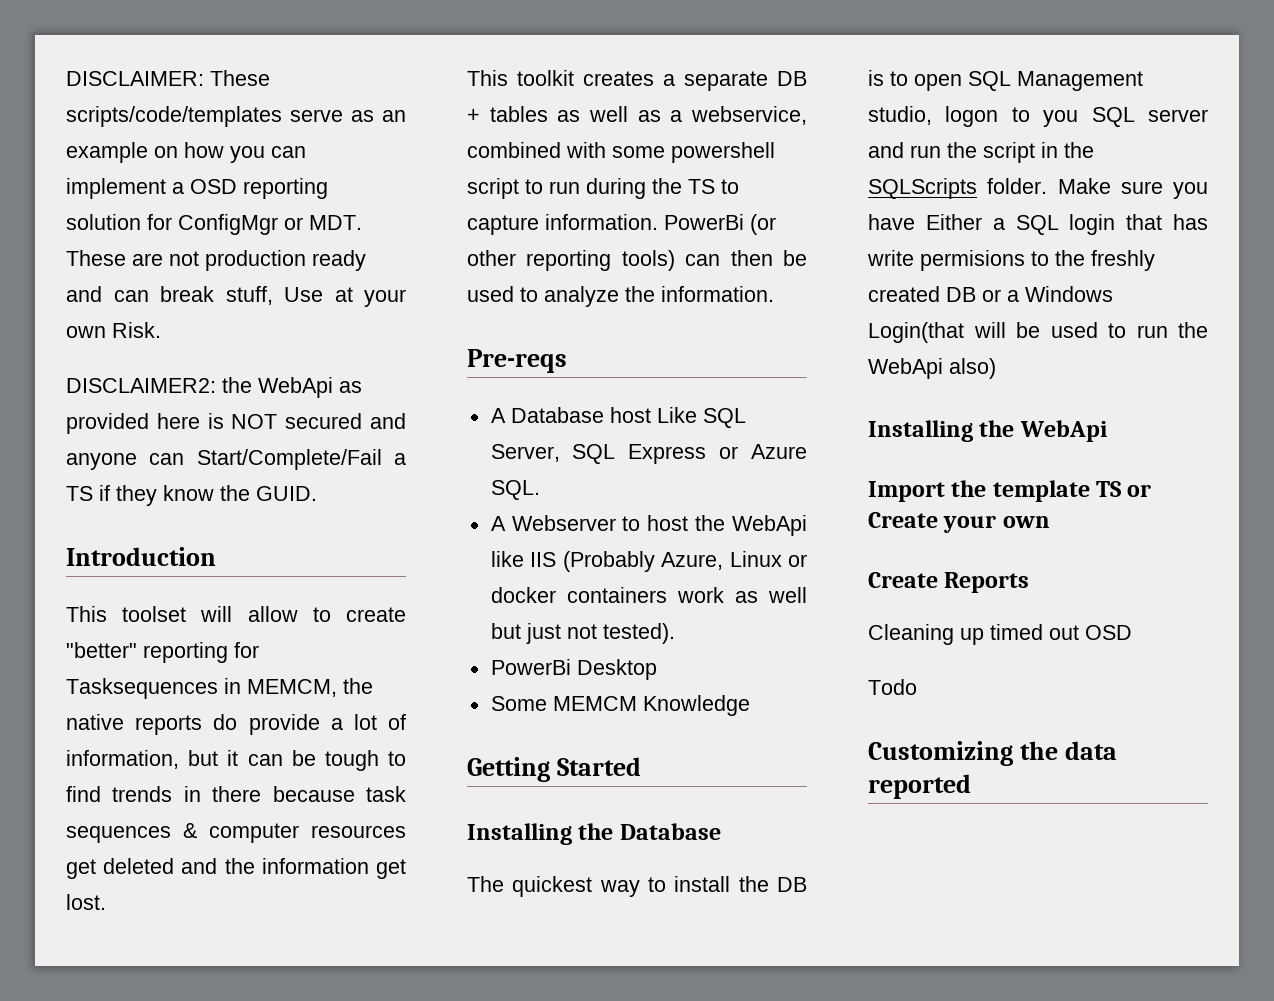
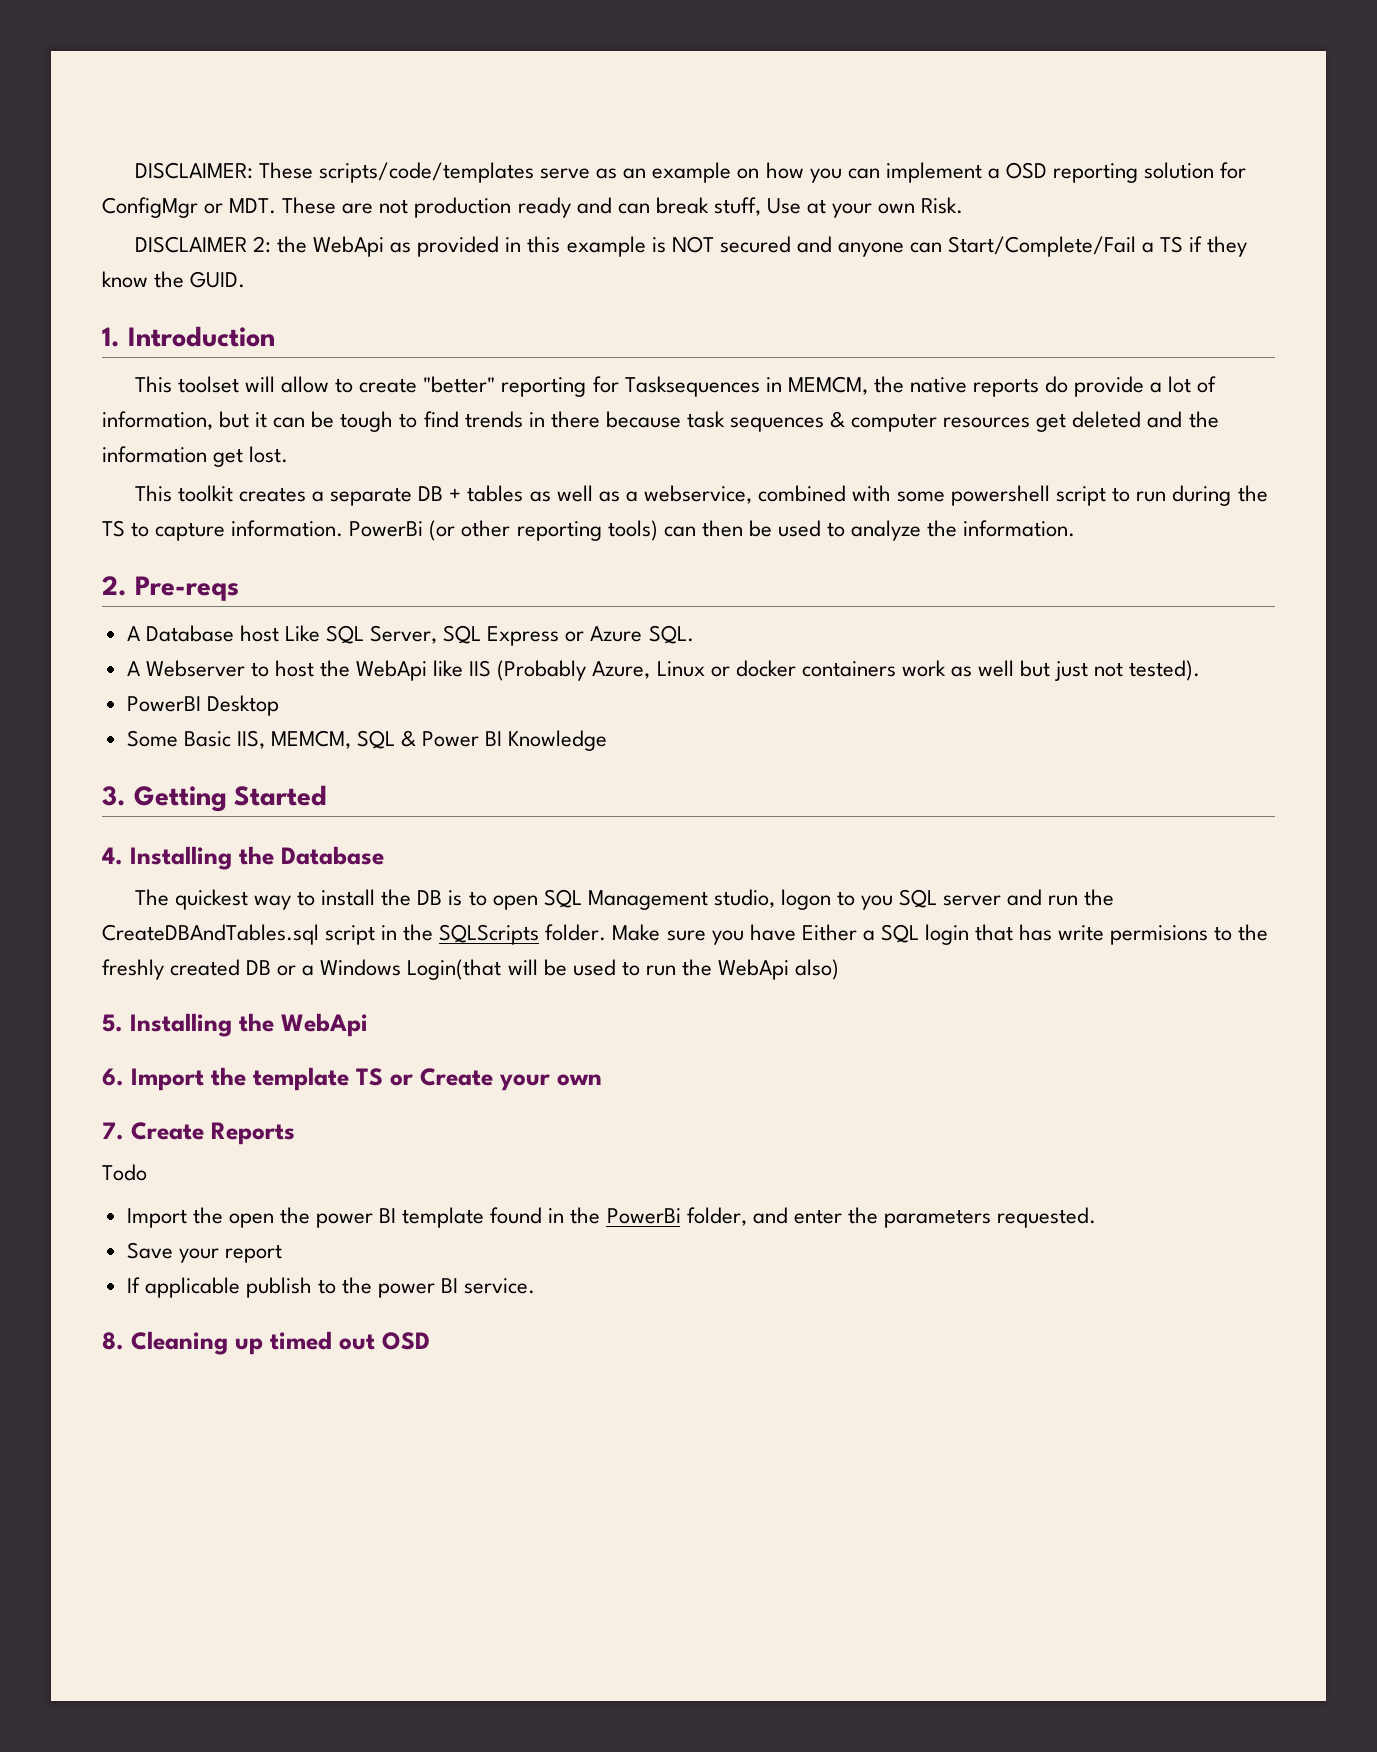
- DISCLAIMER2: the WebApi as provided here is NOT secured and anyone can Start/Complete/Fail a TS if they know the GUID.
+ DISCLAIMER 2: the WebApi as provided in this example is NOT secured and anyone can Start/Complete/Fail a TS if they know the GUID.
- Introduction
+ 1. Introduction
- Pre-reqs
+ 2. Pre-reqs
- PowerBi Desktop
+ PowerBI Desktop
- Some MEMCM Knowledge
+ Some Basic IIS, MEMCM, SQL & Power BI Knowledge
- Getting Started
+ 3. Getting Started
- Installing the Database
+ 4. Installing the Database
- The quickest way to install the DB is to open SQL Management studio, logon to you SQL server and run the script in the SQLScripts folder.
+ The quickest way to install the DB is to open SQL Management studio, logon to you SQL server and run the CreateDBAndTables.sql script in the SQLScripts folder.
- Installing the WebApi
+ 5. Installing the WebApi
- Import the template TS or Create your own
+ 6. Import the template TS or Create your own
- Create Reports
+ 7. Create Reports
- Cleaning up timed out OSD
+ Todo
+ Import the open the power BI template found in the PowerBi folder, and enter the parameters requested.
+ Save your report
+ If applicable publish to the power BI service.
+ 8. Cleaning up timed out OSD
- Todo
- Customizing the data reported

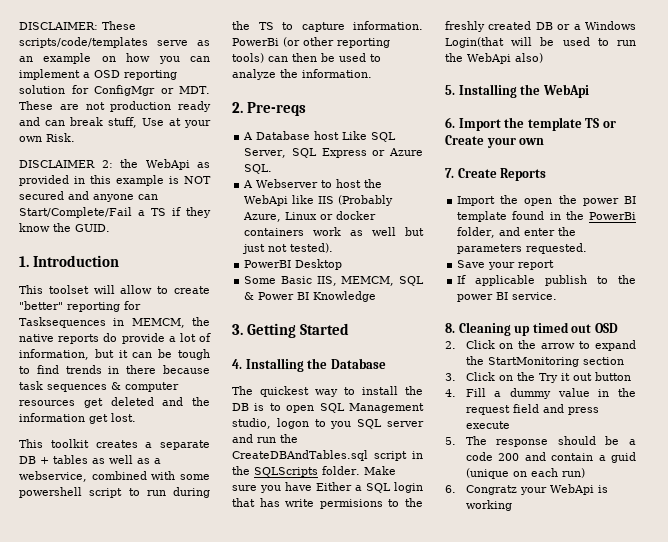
- Todo
+ 2. Click on the arrow to expand the StartMonitoring section
+ 3. Click on the Try it out button
+ 4. Fill a dummy value in the request field and press execute
+ 5. The response should be a code 200 and contain a guid (unique on each run)
+ 6. Congratz your WebApi is working

